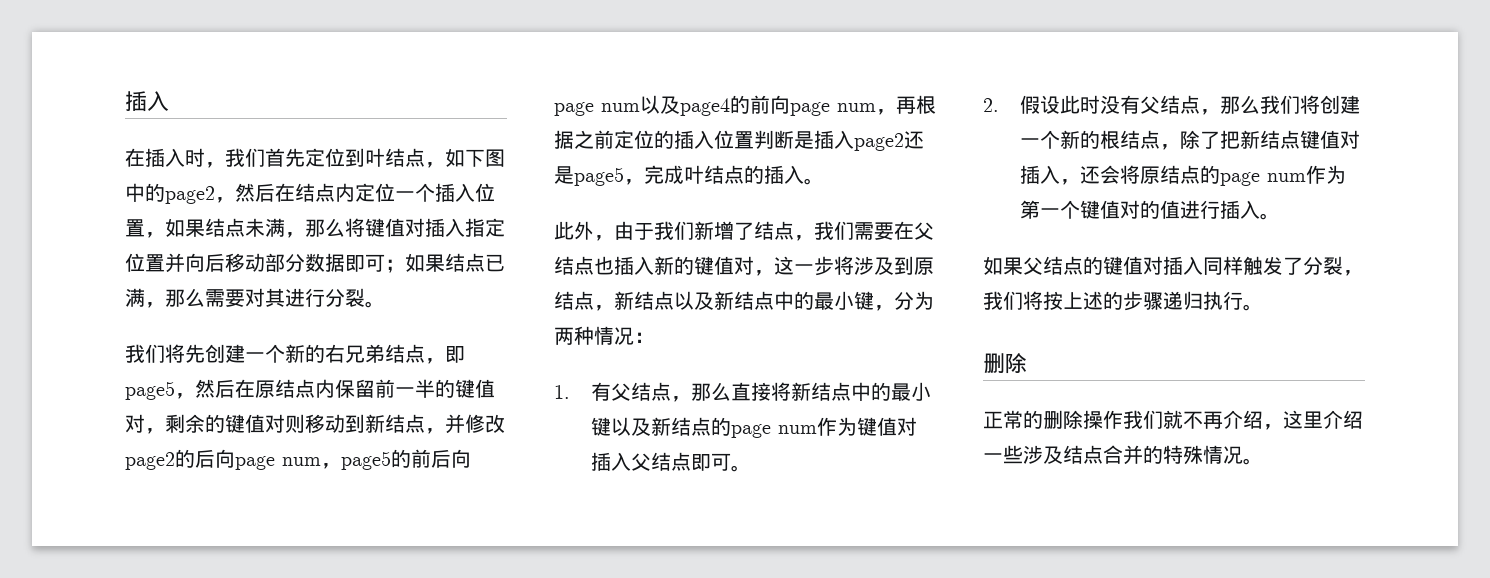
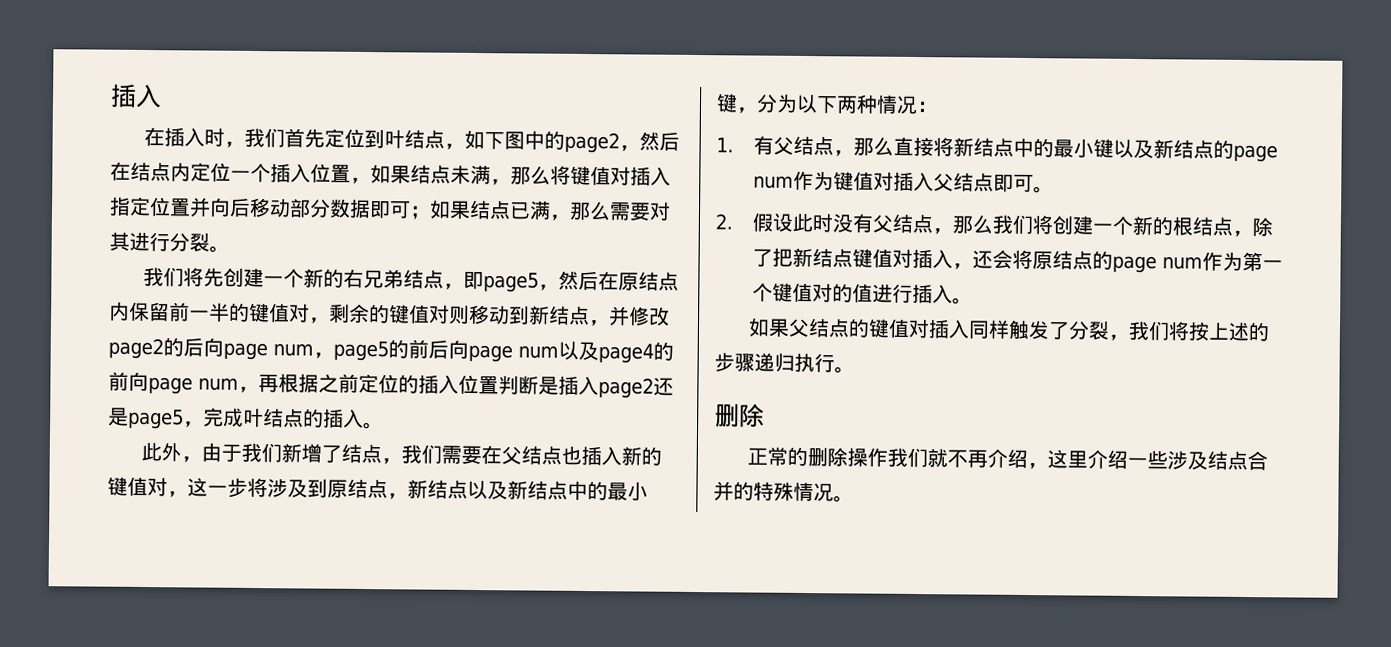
- 此外，由于我们新增了结点，我们需要在父结点也插入新的键值对，这一步将涉及到原结点，新结点以及新结点中的最小键，分为两种情况：
+ 此外，由于我们新增了结点，我们需要在父结点也插入新的键值对，这一步将涉及到原结点，新结点以及新结点中的最小键，分为以下两种情况：

